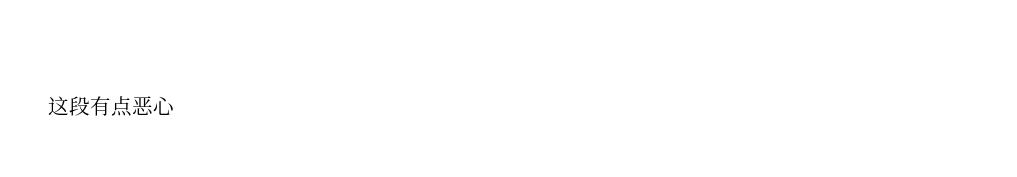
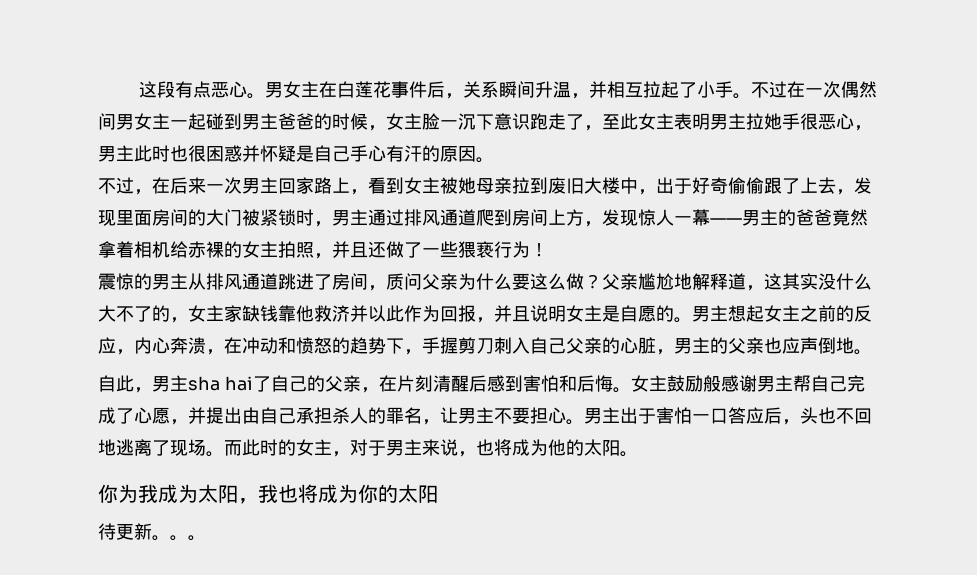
- 这段有点恶心
+ 这段有点恶心。男女主在白莲花事件后，关系瞬间升温，并相互拉起了小手。不过在一次偶然间男女主一起碰到男主爸爸的时候，女主脸一沉下意识跑走了，至此女主表明男主拉她手很恶心，男主此时也很困惑并怀疑是自己手心有汗的原因。
+ 不过，在后来一次男主回家路上，看到女主被她母亲拉到废旧大楼中，出于好奇偷偷跟了上去，发现里面房间的大门被紧锁时，男主通过排风通道爬到房间上方，发现惊人一幕——男主的爸爸竟然拿着相机给赤裸的女主拍照，并且还做了一些猥亵行为！
+ 震惊的男主从排风通道跳进了房间，质问父亲为什么要这么做？父亲尴尬地解释道，这其实没什么大不了的，女主家缺钱靠他救济并以此作为回报，并且说明女主是自愿的。男主想起女主之前的反应，内心奔溃，在冲动和愤怒的趋势下，手握剪刀刺入自己父亲的心脏，男主的父亲也应声倒地。
+ 自此，男主sha hai了自己的父亲，在片刻清醒后感到害怕和后悔。女主鼓励般感谢男主帮自己完成了心愿，并提出由自己承担杀人的罪名，让男主不要担心。男主出于害怕一口答应后，头也不回地逃离了现场。而此时的女主，对于男主来说，也将成为他的太阳。
+ 你为我成为太阳，我也将成为你的太阳
+ 待更新。。。

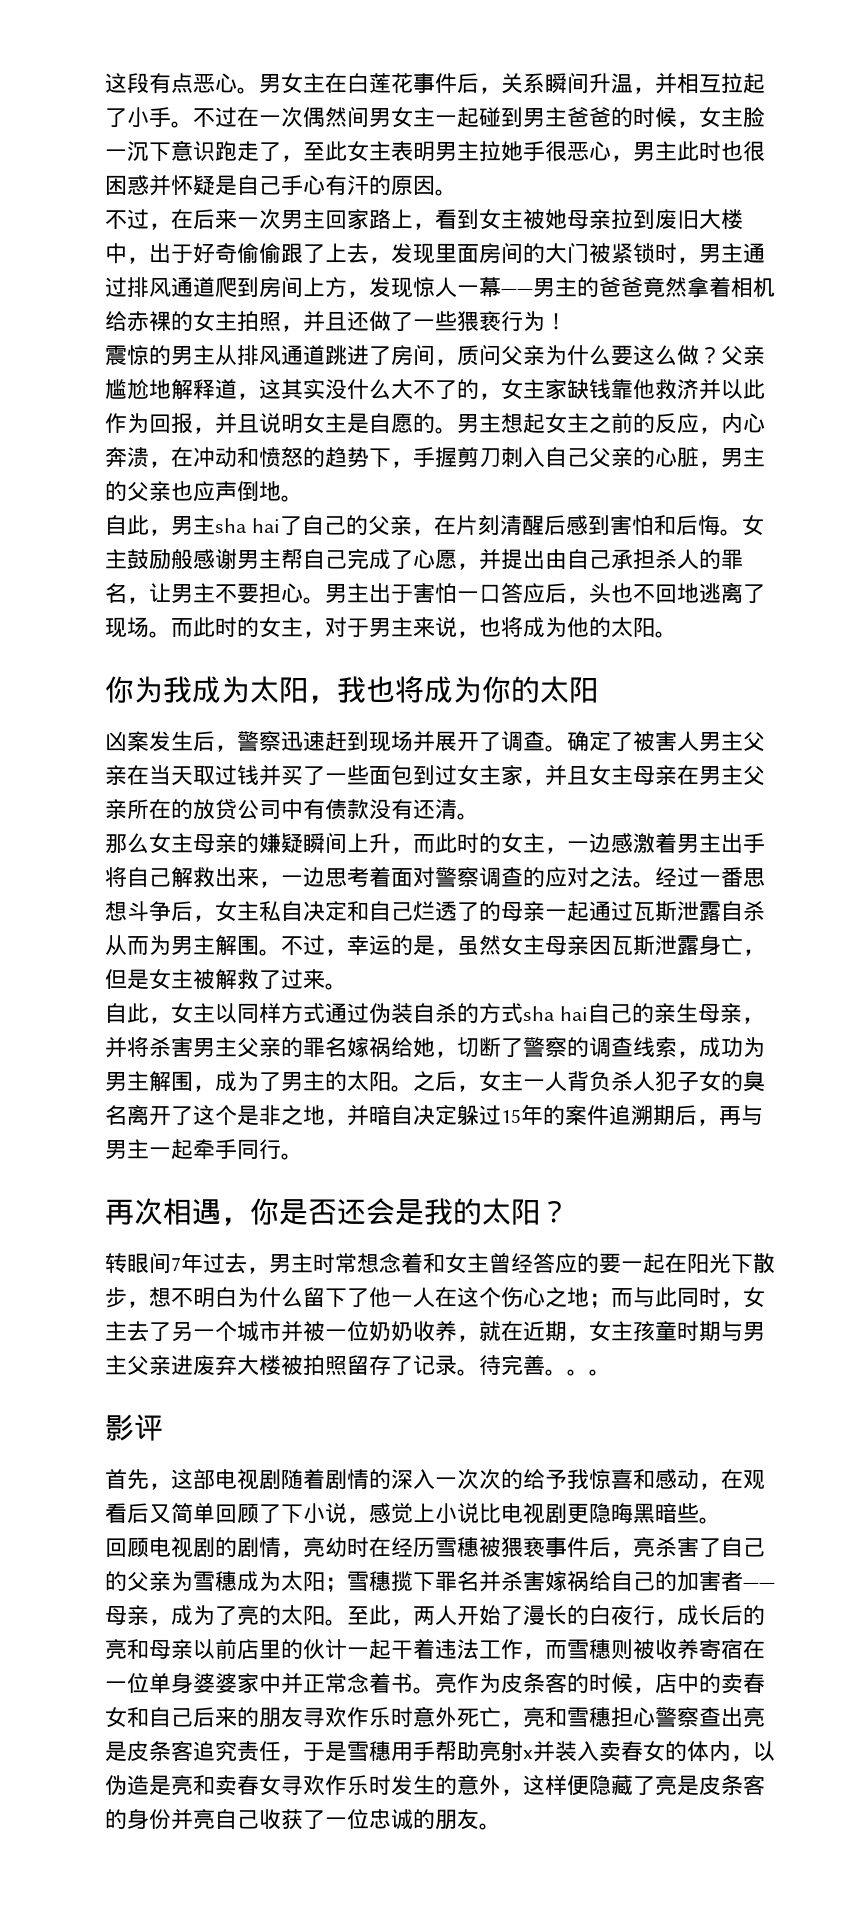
- 待更新。。。
+ 凶案发生后，警察迅速赶到现场并展开了调查。确定了被害人男主父亲在当天取过钱并买了一些面包到过女主家，并且女主母亲在男主父亲所在的放贷公司中有债款没有还清。
+ 那么女主母亲的嫌疑瞬间上升，而此时的女主，一边感激着男主出手将自己解救出来，一边思考着面对警察调查的应对之法。经过一番思想斗争后，女主私自决定和自己烂透了的母亲一起通过瓦斯泄露自杀从而为男主解围。不过，幸运的是，虽然女主母亲因瓦斯泄露身亡，但是女主被解救了过来。
+ 自此，女主以同样方式通过伪装自杀的方式sha hai自己的亲生母亲，并将杀害男主父亲的罪名嫁祸给她，切断了警察的调查线索，成功为男主解围，成为了男主的太阳。之后，女主一人背负杀人犯子女的臭名离开了这个是非之地，并暗自决定躲过15年的案件追溯期后，再与男主一起牵手同行。
+ 再次相遇，你是否还会是我的太阳？
+ 转眼间7年过去，男主时常想念着和女主曾经答应的要一起在阳光下散步，想不明白为什么留下了他一人在这个伤心之地；而与此同时，女主去了另一个城市并被一位奶奶收养，就在近期，女主孩童时期与男主父亲进废弃大楼被拍照留存了记录。待完善。。。
+ 影评
+ 首先，这部电视剧随着剧情的深入一次次的给予我惊喜和感动，在观看后又简单回顾了下小说，感觉上小说比电视剧更隐晦黑暗些。
+ 回顾电视剧的剧情，亮幼时在经历雪穗被猥亵事件后，亮杀害了自己的父亲为雪穗成为太阳；雪穗揽下罪名并杀害嫁祸给自己的加害者——母亲，成为了亮的太阳。至此，两人开始了漫长的白夜行，成长后的亮和母亲以前店里的伙计一起干着违法工作，而雪穗则被收养寄宿在一位单身婆婆家中并正常念着书。亮作为皮条客的时候，店中的卖春女和自己后来的朋友寻欢作乐时意外死亡，亮和雪穗担心警察查出亮是皮条客追究责任，于是雪穗用手帮助亮射x并装入卖春女的体内，以伪造是亮和卖春女寻欢作乐时发生的意外，这样便隐藏了亮是皮条客的身份并亮自己收获了一位忠诚的朋友。

